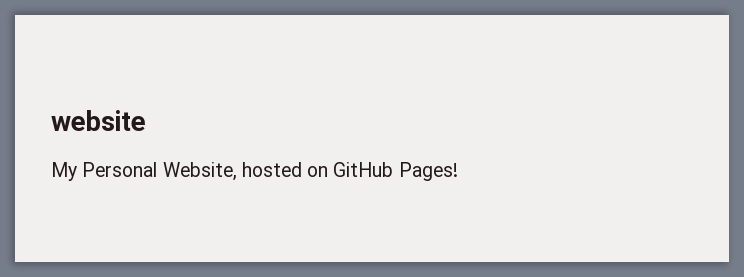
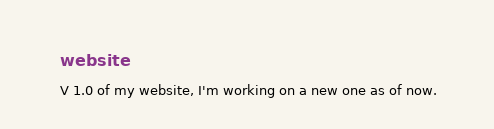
- My Personal Website, hosted on GitHub Pages!
+ V 1.0 of my website, I'm working on a new one as of now.

